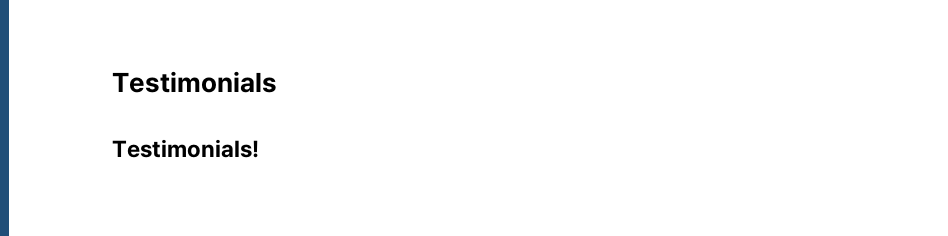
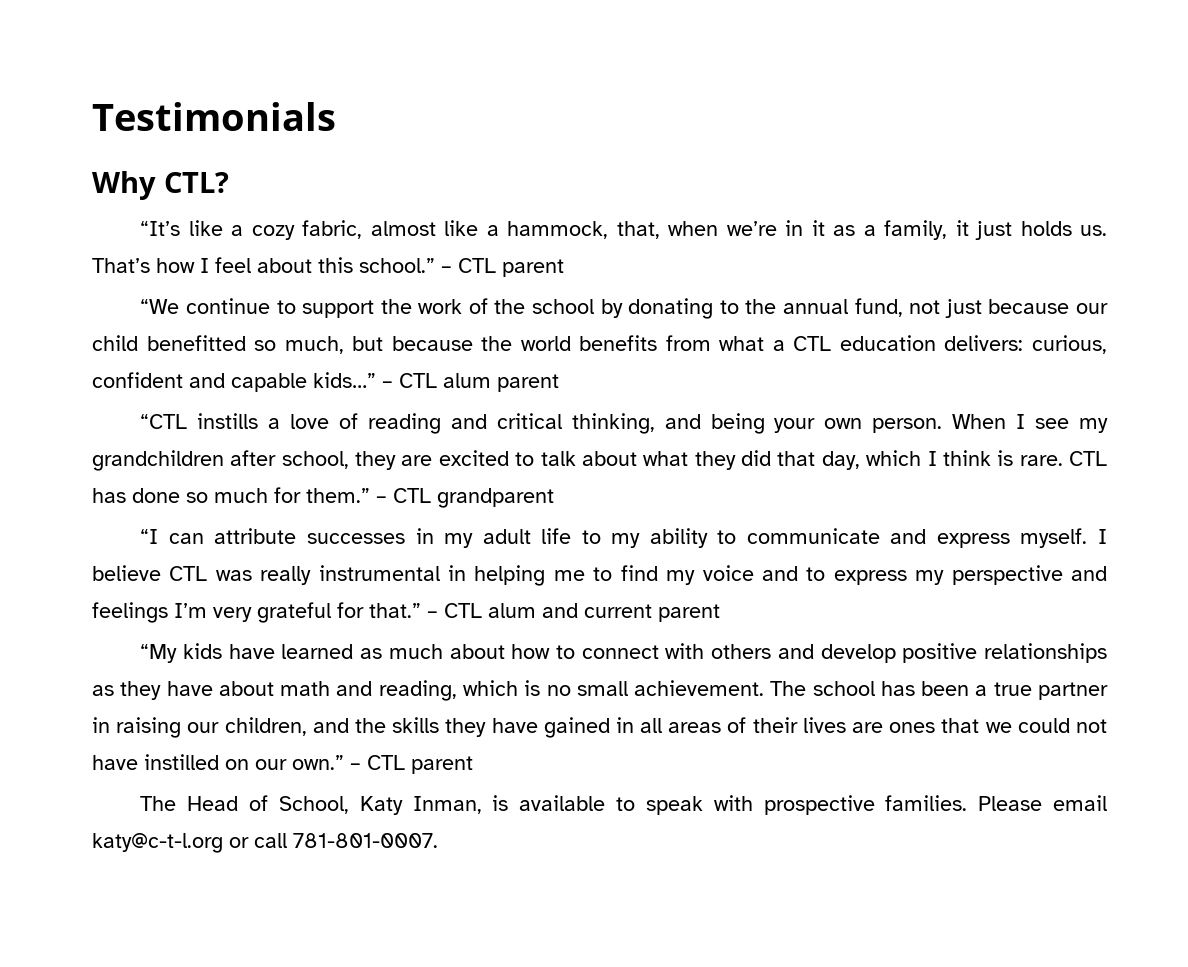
- Testimonials!
+ Why CTL?
+ “It’s like a cozy fabric, almost like a hammock, that, when we’re in it as a family, it just holds us. That’s how I feel about this school.” – CTL parent
+ “We continue to support the work of the school by donating to the annual fund, not just because our child benefitted so much, but because the world benefits from what a CTL education delivers: curious, confident and capable kids…” – CTL alum parent
+ “CTL instills a love of reading and critical thinking, and being your own person. When I see my grandchildren after school, they are excited to talk about what they did that day, which I think is rare. CTL has done so much for them.” – CTL grandparent
+ “I can attribute successes in my adult life to my ability to communicate and express myself. I believe CTL was really instrumental in helping me to find my voice and to express my perspective and feelings I’m very grateful for that.” – CTL alum and current parent
+ “My kids have learned as much about how to connect with others and develop positive relationships as they have about math and reading, which is no small achievement. The school has been a true partner in raising our children, and the skills they have gained in all areas of their lives are ones that we could not have instilled on our own.” – CTL parent
+ The Head of School, Katy Inman, is available to speak with prospective families. Please email katy@c-t-l.org or call 781-801-0007.

